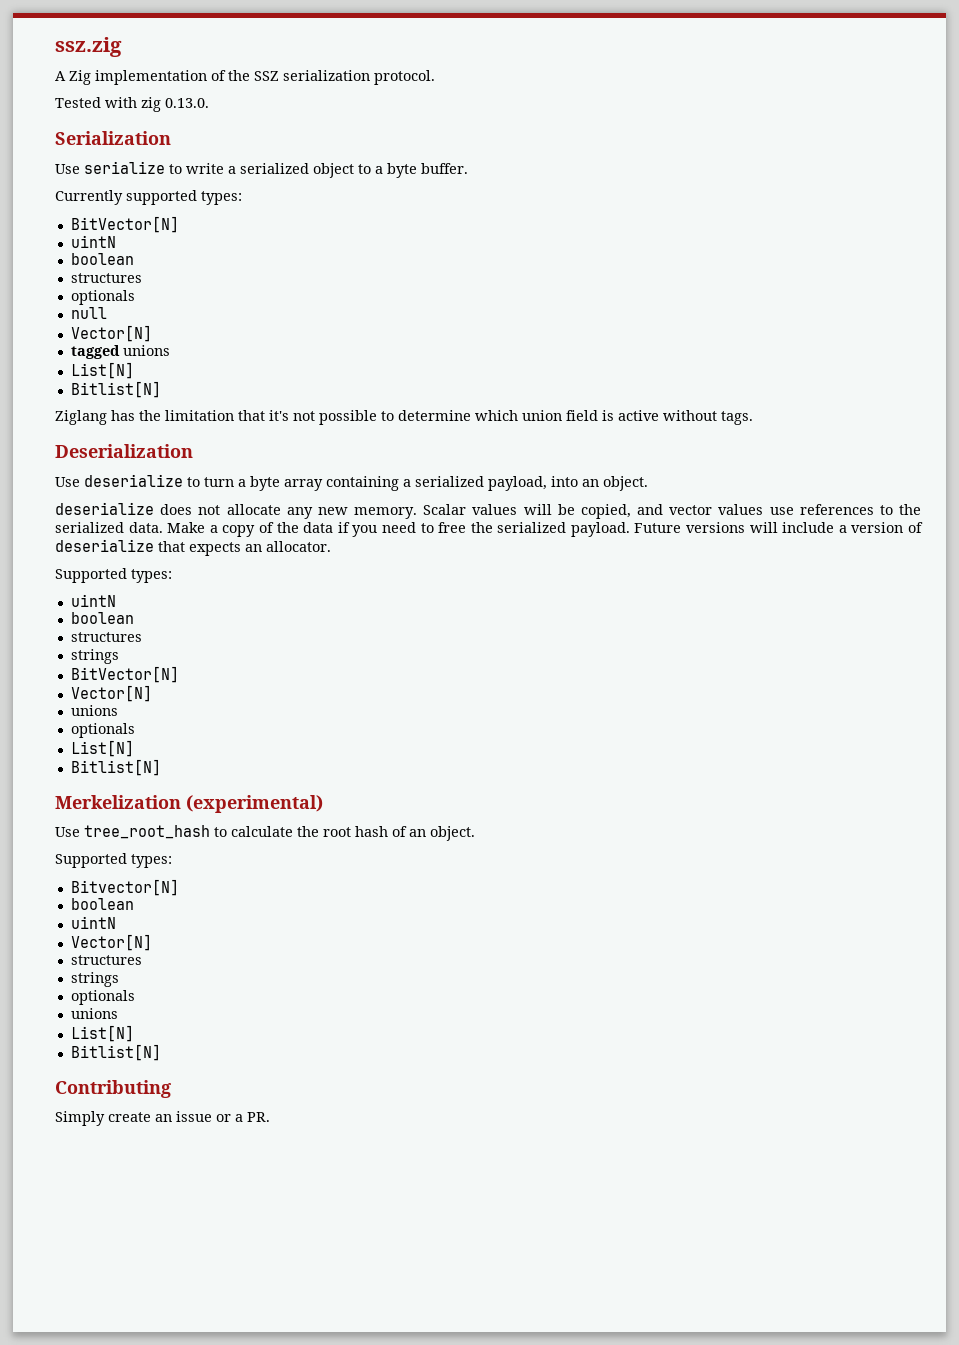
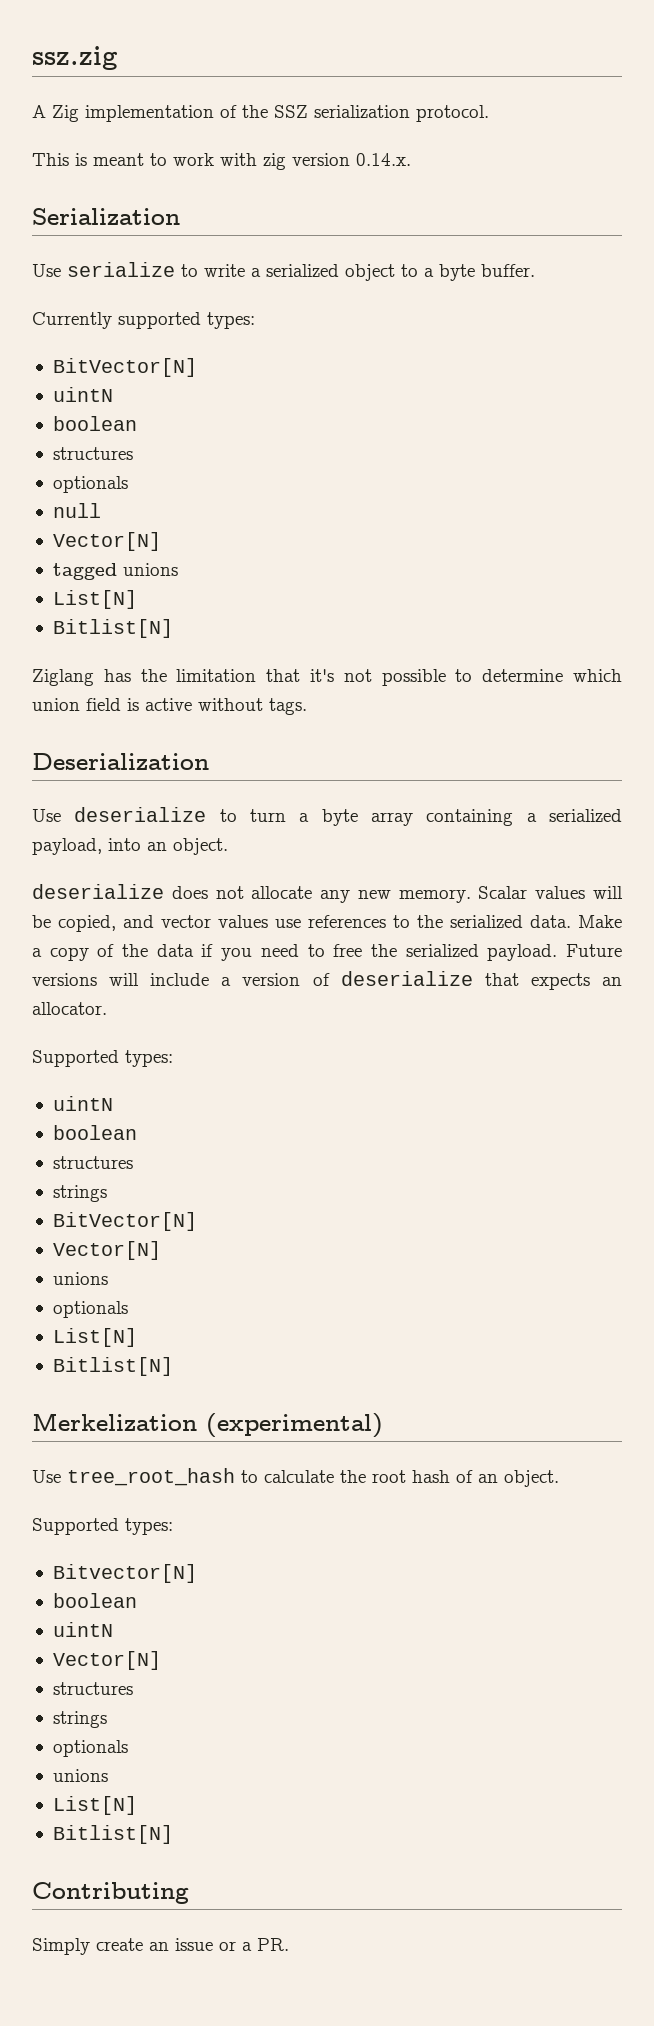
- Tested with zig 0.13.0.
+ This is meant to work with zig version 0.14.x.

